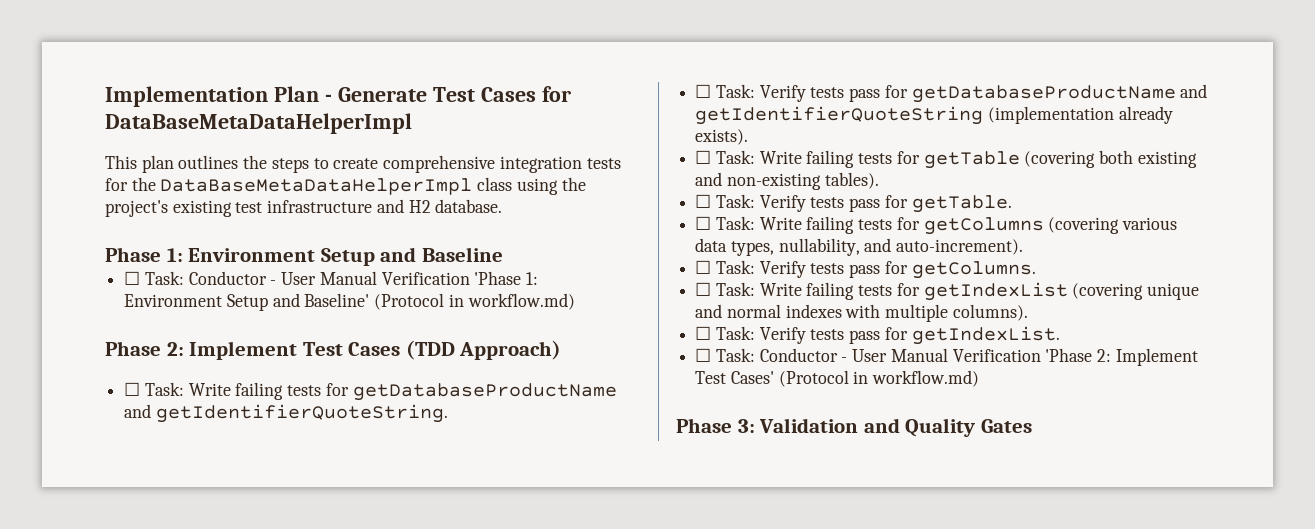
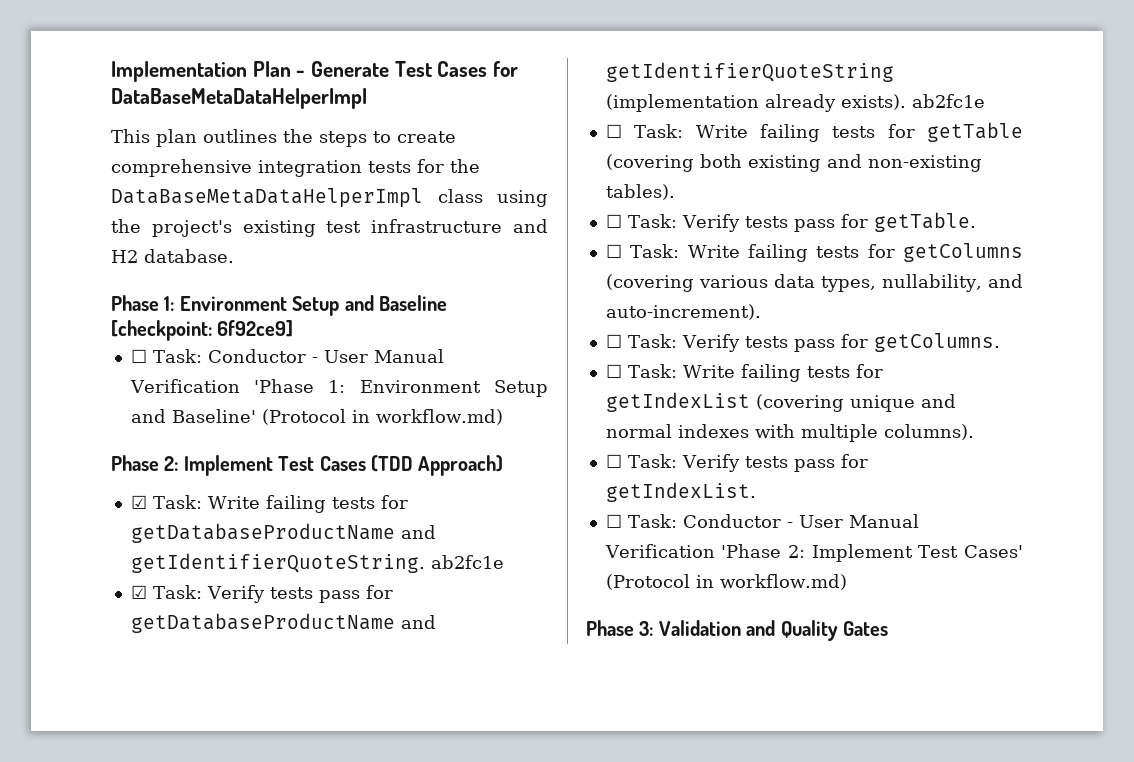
- Phase 1: Environment Setup and Baseline
+ Phase 1: Environment Setup and Baseline [checkpoint: 6f92ce9]
- ☐ Task: Write failing tests for getDatabaseProductName and getIdentifierQuoteString.
- ☐ Task: Verify tests pass for getDatabaseProductName and getIdentifierQuoteString (implementation already exists).
+ ☑ Task: Write failing tests for getDatabaseProductName and getIdentifierQuoteString. ab2fc1e
+ ☑ Task: Verify tests pass for getDatabaseProductName and getIdentifierQuoteString (implementation already exists). ab2fc1e

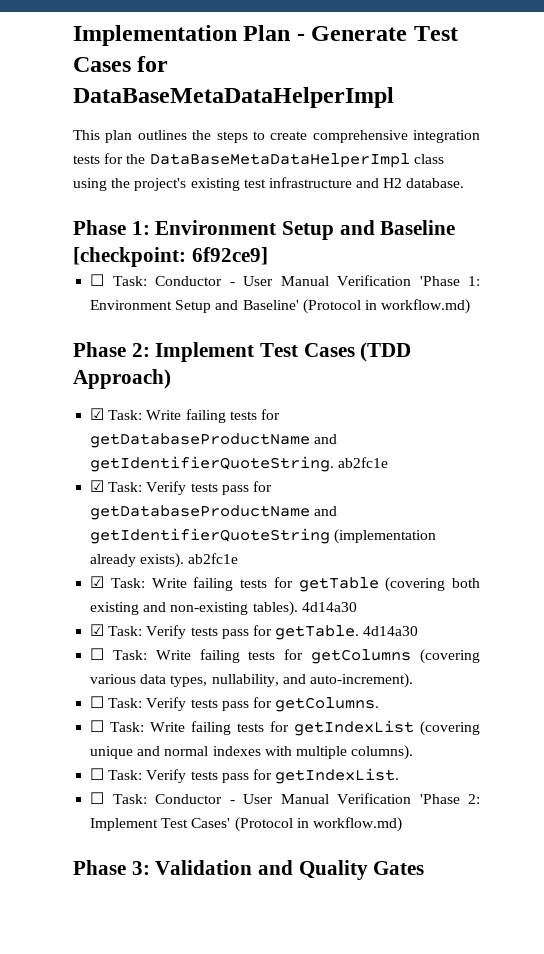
- ☐ Task: Write failing tests for getTable (covering both existing and non-existing tables).
- ☐ Task: Verify tests pass for getTable.
+ ☑ Task: Write failing tests for getTable (covering both existing and non-existing tables). 4d14a30
+ ☑ Task: Verify tests pass for getTable. 4d14a30

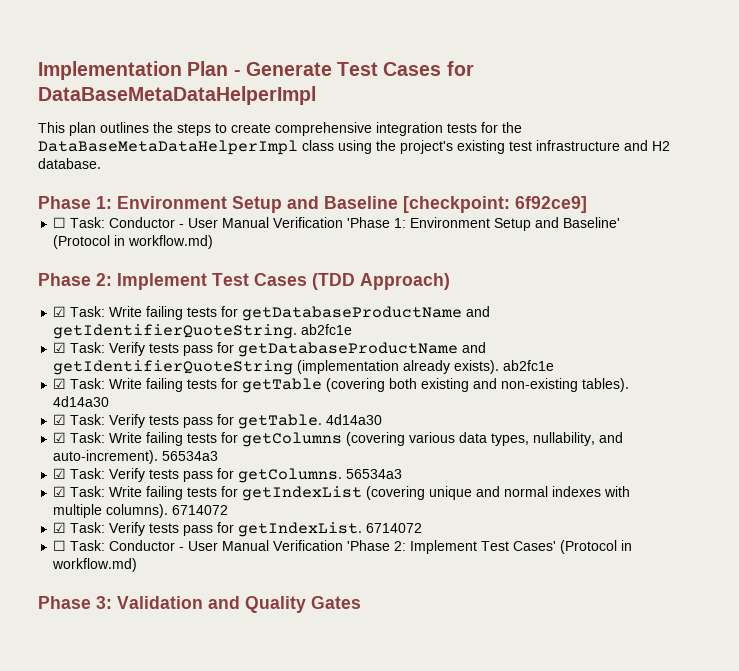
- ☐ Task: Write failing tests for getColumns (covering various data types, nullability, and auto-increment).
- ☐ Task: Verify tests pass for getColumns.
- ☐ Task: Write failing tests for getIndexList (covering unique and normal indexes with multiple columns).
- ☐ Task: Verify tests pass for getIndexList.
+ ☑ Task: Write failing tests for getColumns (covering various data types, nullability, and auto-increment). 56534a3
+ ☑ Task: Verify tests pass for getColumns. 56534a3
+ ☑ Task: Write failing tests for getIndexList (covering unique and normal indexes with multiple columns). 6714072
+ ☑ Task: Verify tests pass for getIndexList. 6714072

